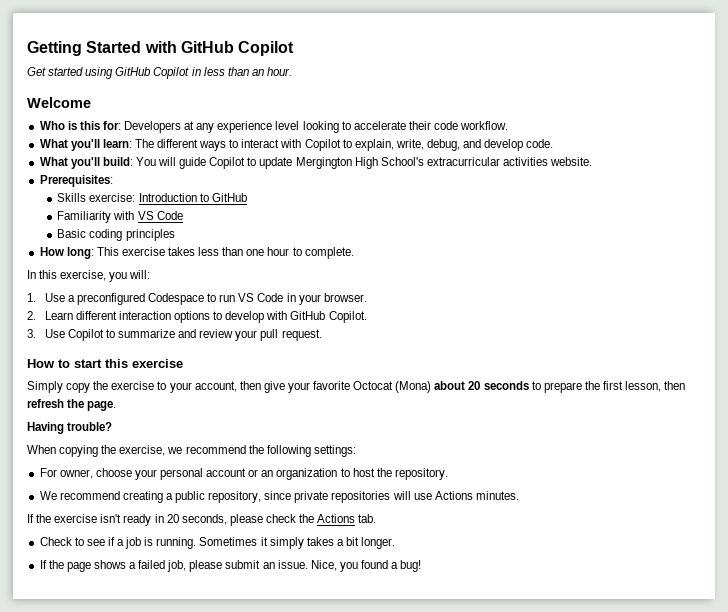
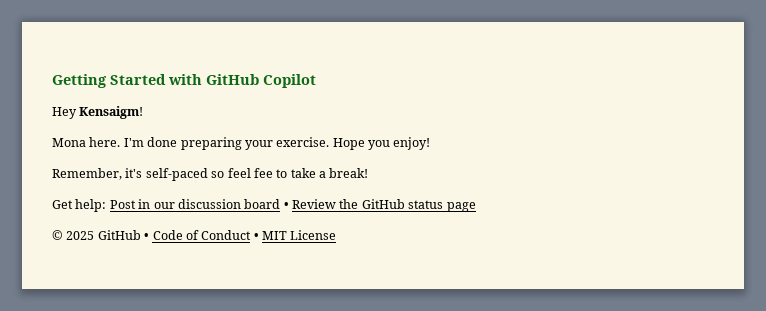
- Get started using GitHub Copilot in less than an hour.
- Welcome
- Who is this for: Developers at any experience level looking to accelerate their code workflow.
- What you'll learn: The different ways to interact with Copilot to explain, write, debug, and develop code.
- What you'll build: You will guide Copilot to update Mergington High School's extracurricular activities website.
- Prerequisites:
- Skills exercise: Introduction to GitHub
- Familiarity with VS Code
- Basic coding principles
- How long: This exercise takes less than one hour to complete.
- In this exercise, you will:
- 1. Use a preconfigured Codespace to run VS Code in your browser.
- 2. Learn different interaction options to develop with GitHub Copilot.
- 3. Use Copilot to summarize and review your pull request.
- How to start this exercise
- Simply copy the exercise to your account, then give your favorite Octocat (Mona) about 20 seconds to prepare the first lesson, then refresh the page.
- Having trouble?
- When copying the exercise, we recommend the following settings:
- For owner, choose your personal account or an organization to host the repository.
- We recommend creating a public repository, since private repositories will use Actions minutes.
- If the exercise isn't ready in 20 seconds, please check the Actions tab.
- Check to see if a job is running. Sometimes it simply takes a bit longer.
- If the page shows a failed job, please submit an issue. Nice, you found a bug!
+ Hey Kensaigm!
+ Mona here. I'm done preparing your exercise. Hope you enjoy!
+ Remember, it's self-paced so feel fee to take a break!
+ Get help: Post in our discussion board • Review the GitHub status page
+ © 2025 GitHub • Code of Conduct • MIT License

